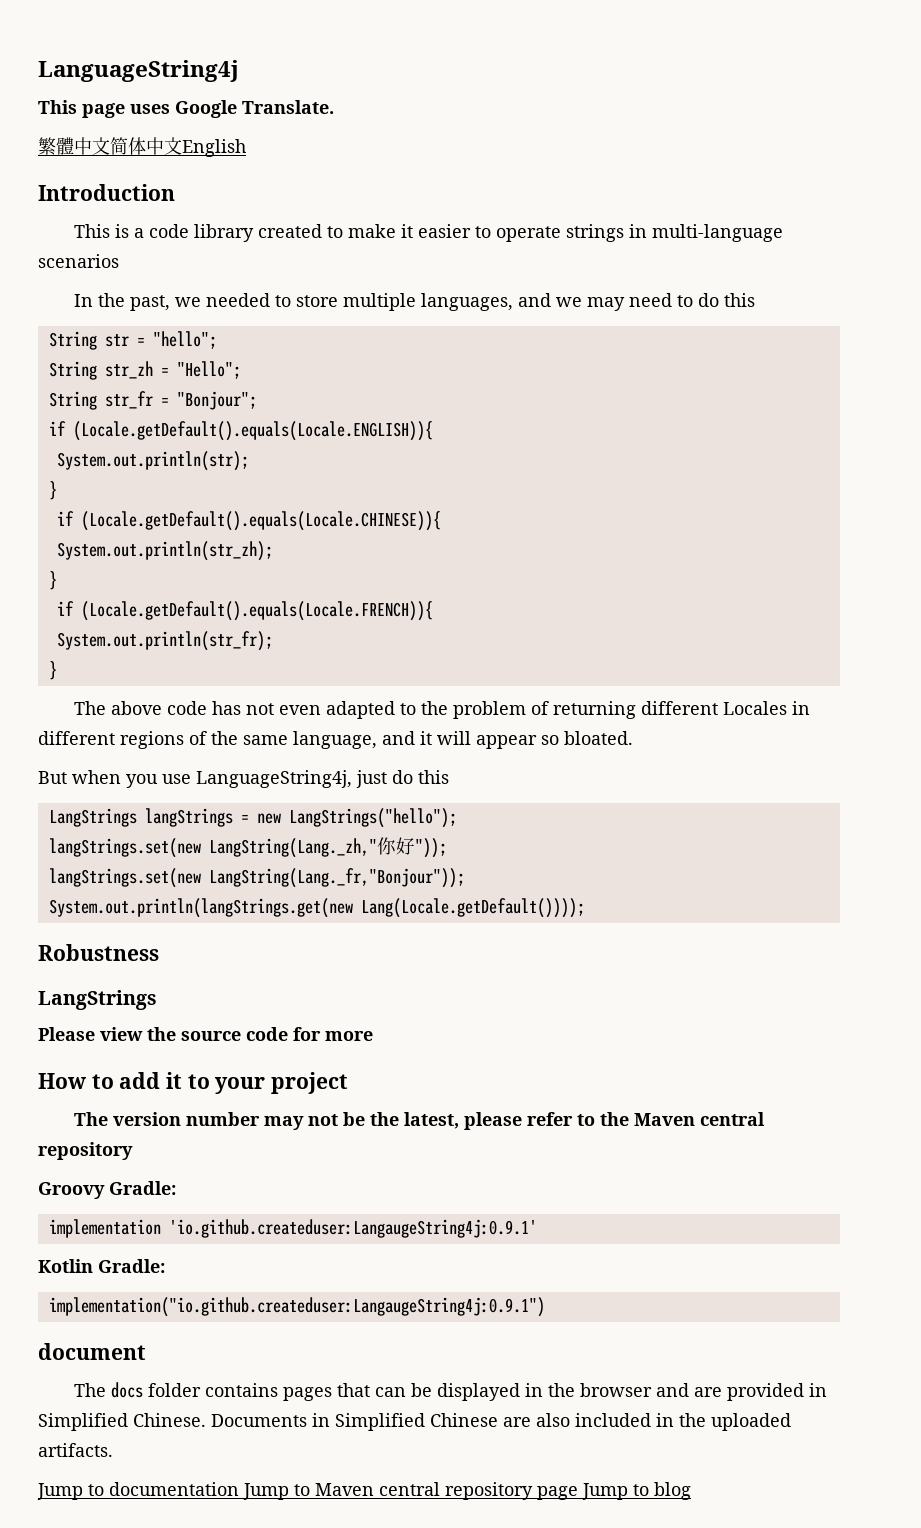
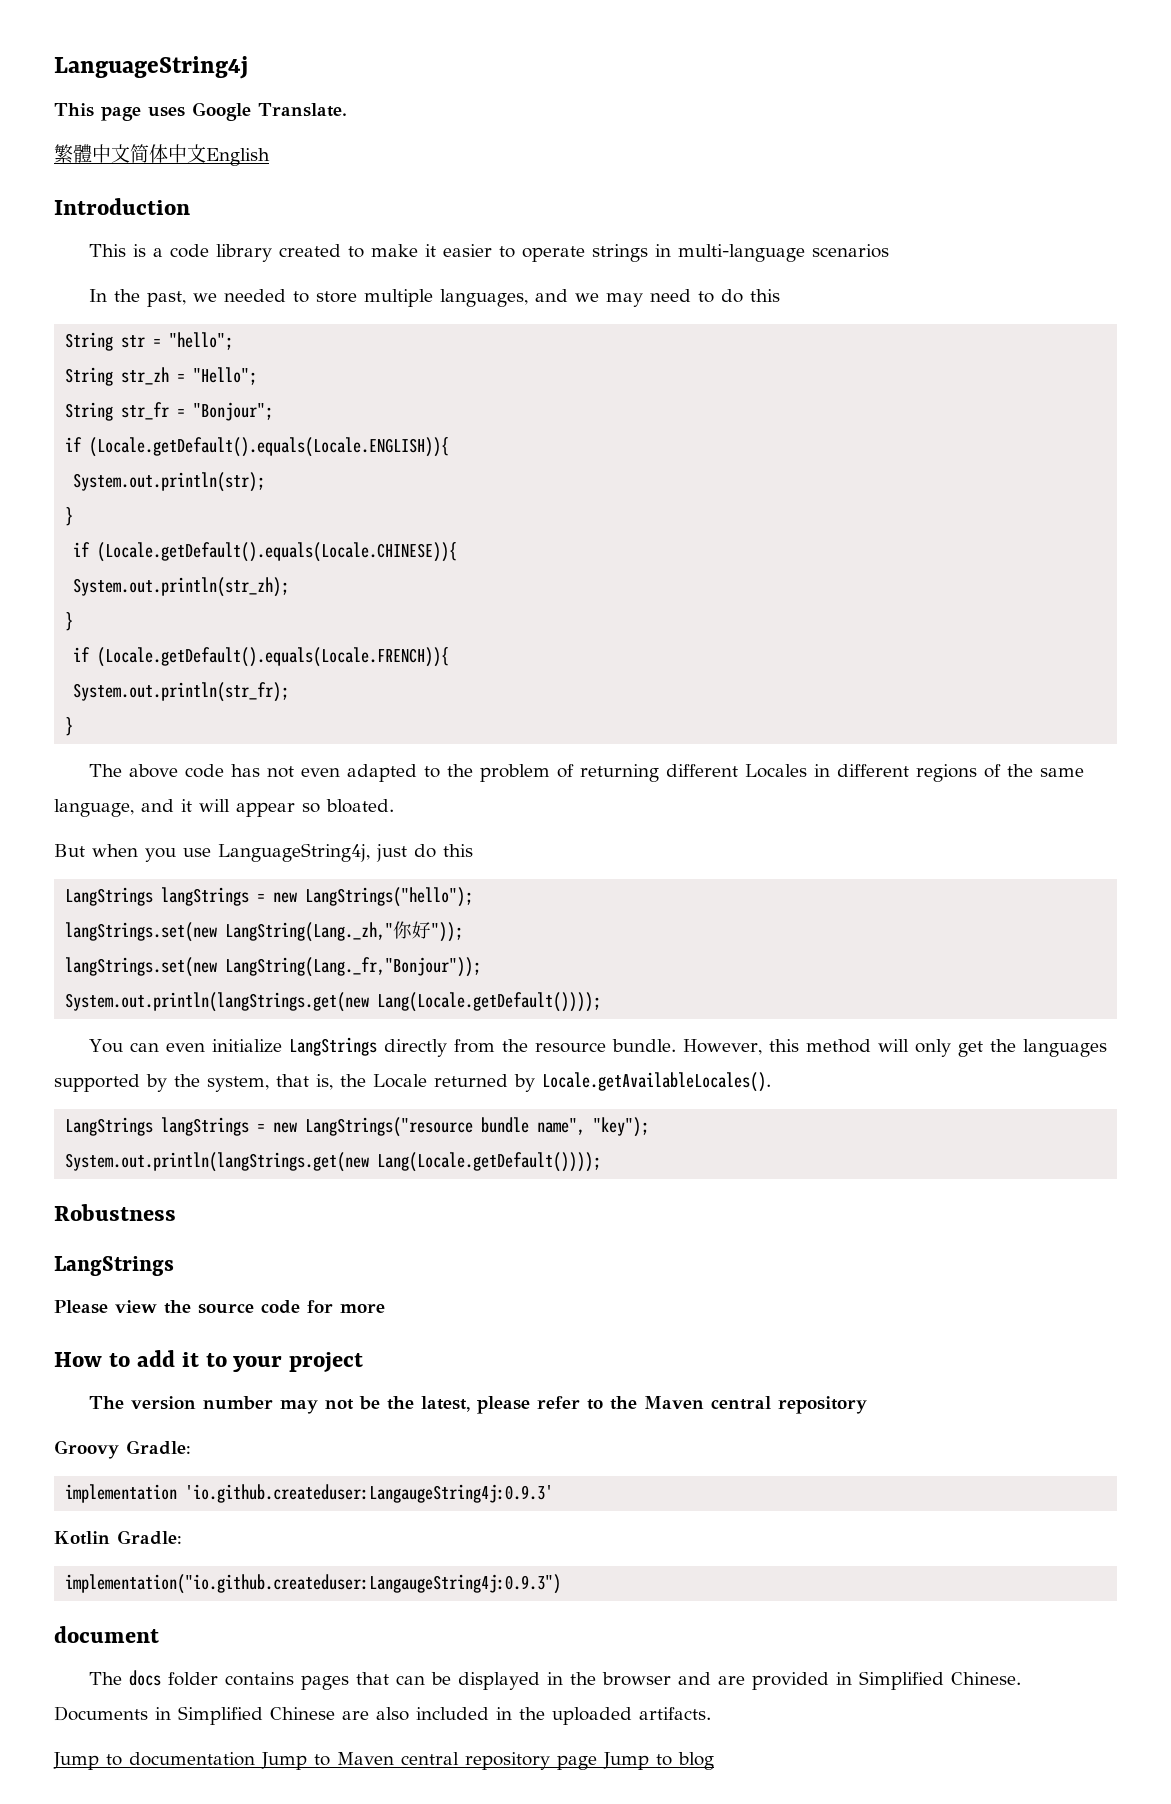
+ You can even initialize LangStrings directly from the resource bundle. However, this method will only get the languages supported by the system, that is, the Locale returned by Locale.getAvailableLocales().
+ LangStrings langStrings = new LangStrings("resource bundle name", "key");
+ System.out.println(langStrings.get(new Lang(Locale.getDefault())));
- implementation 'io.github.createduser:LangaugeString4j:0.9.1'
+ implementation 'io.github.createduser:LangaugeString4j:0.9.3'
- implementation("io.github.createduser:LangaugeString4j:0.9.1")
+ implementation("io.github.createduser:LangaugeString4j:0.9.3")

